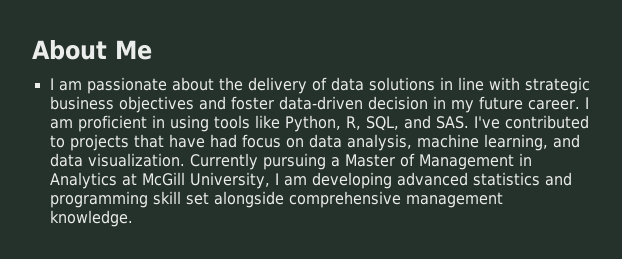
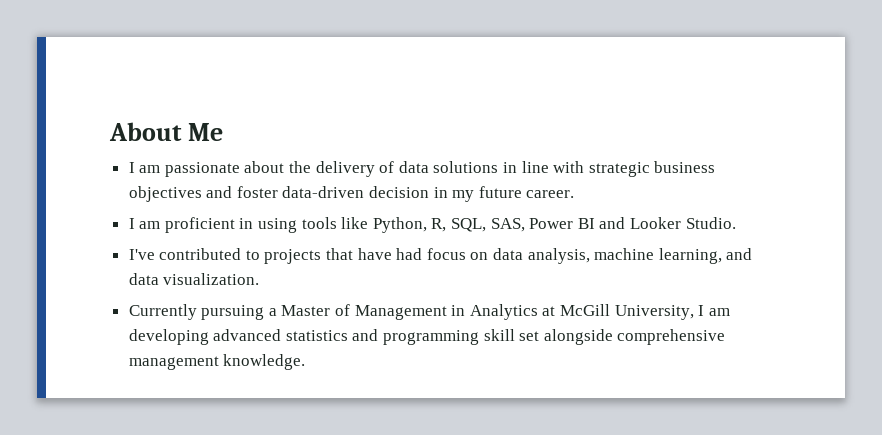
- I am passionate about the delivery of data solutions in line with strategic business objectives and foster data-driven decision in my future career. I am proficient in using tools like Python, R, SQL, and SAS. I've contributed to projects that have had focus on data analysis, machine learning, and data visualization. Currently pursuing a Master of Management in Analytics at McGill University, I am developing advanced statistics and programming skill set alongside comprehensive management knowledge.
+ I am passionate about the delivery of data solutions in line with strategic business objectives and foster data-driven decision in my future career.
+ I am proficient in using tools like Python, R, SQL, SAS, Power BI and Looker Studio.
+ I've contributed to projects that have had focus on data analysis, machine learning, and data visualization.
+ Currently pursuing a Master of Management in Analytics at McGill University, I am developing advanced statistics and programming skill set alongside comprehensive management knowledge.

